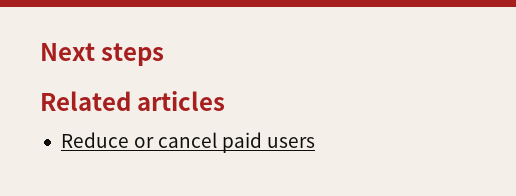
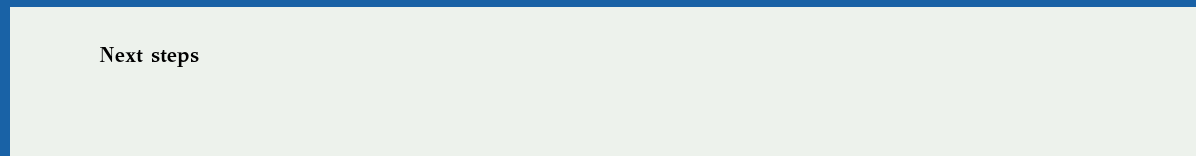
- Related articles
- Reduce or cancel paid users

